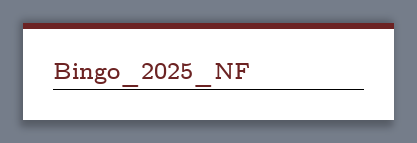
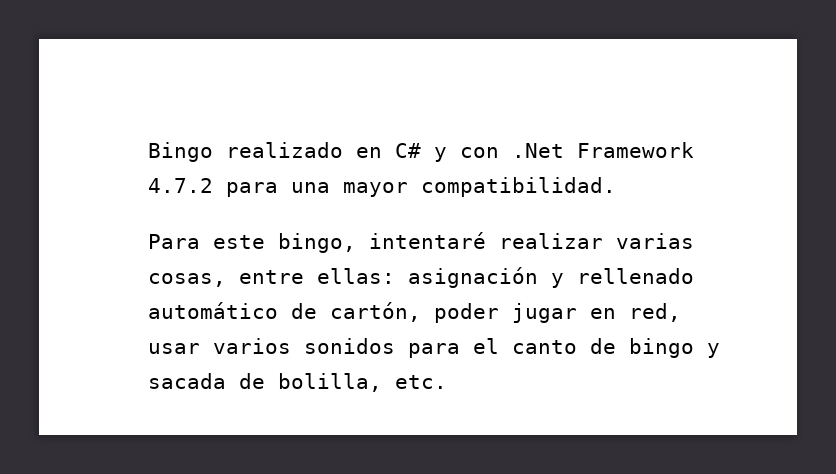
- Bingo_2025_NF
+ Bingo realizado en C# y con .Net Framework 4.7.2 para una mayor compatibilidad.
+ Para este bingo, intentaré realizar varias cosas, entre ellas: asignación y rellenado automático de cartón, poder jugar en red, usar varios sonidos para el canto de bingo y sacada de bolilla, etc.

